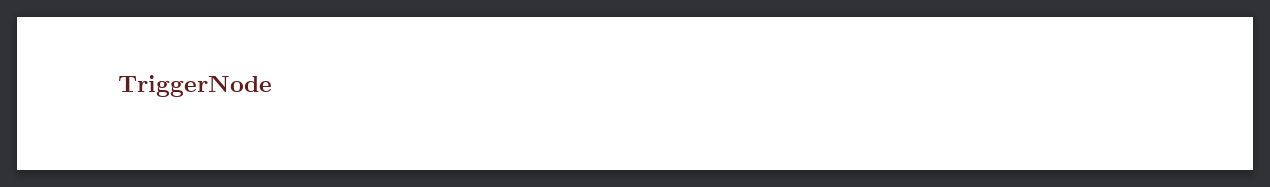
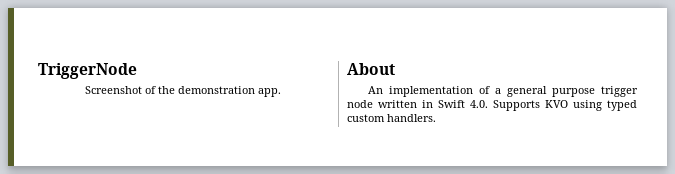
+ Screenshot of the demonstration app.
+ About
+ An implementation of a general purpose trigger node written in Swift 4.0. Supports KVO using typed custom handlers.

